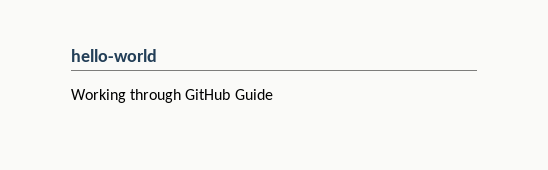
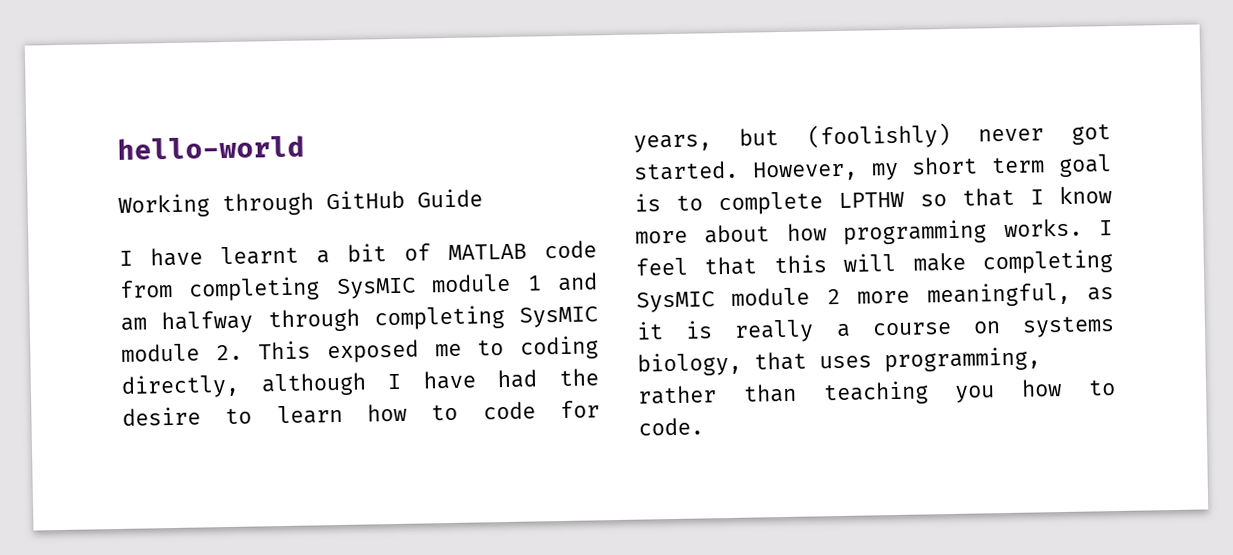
+ I have learnt a bit of MATLAB code from completing SysMIC module 1 and am halfway through completing SysMIC module 2. This exposed me to coding directly, although I have had the desire to learn how to code for years, but (foolishly) never got started. However, my short term goal is to complete LPTHW so that I know more about how programming works. I feel that this will make completing SysMIC module 2 more meaningful, as it is really a course on systems biology, that uses programming, rather than teaching you how to code.

